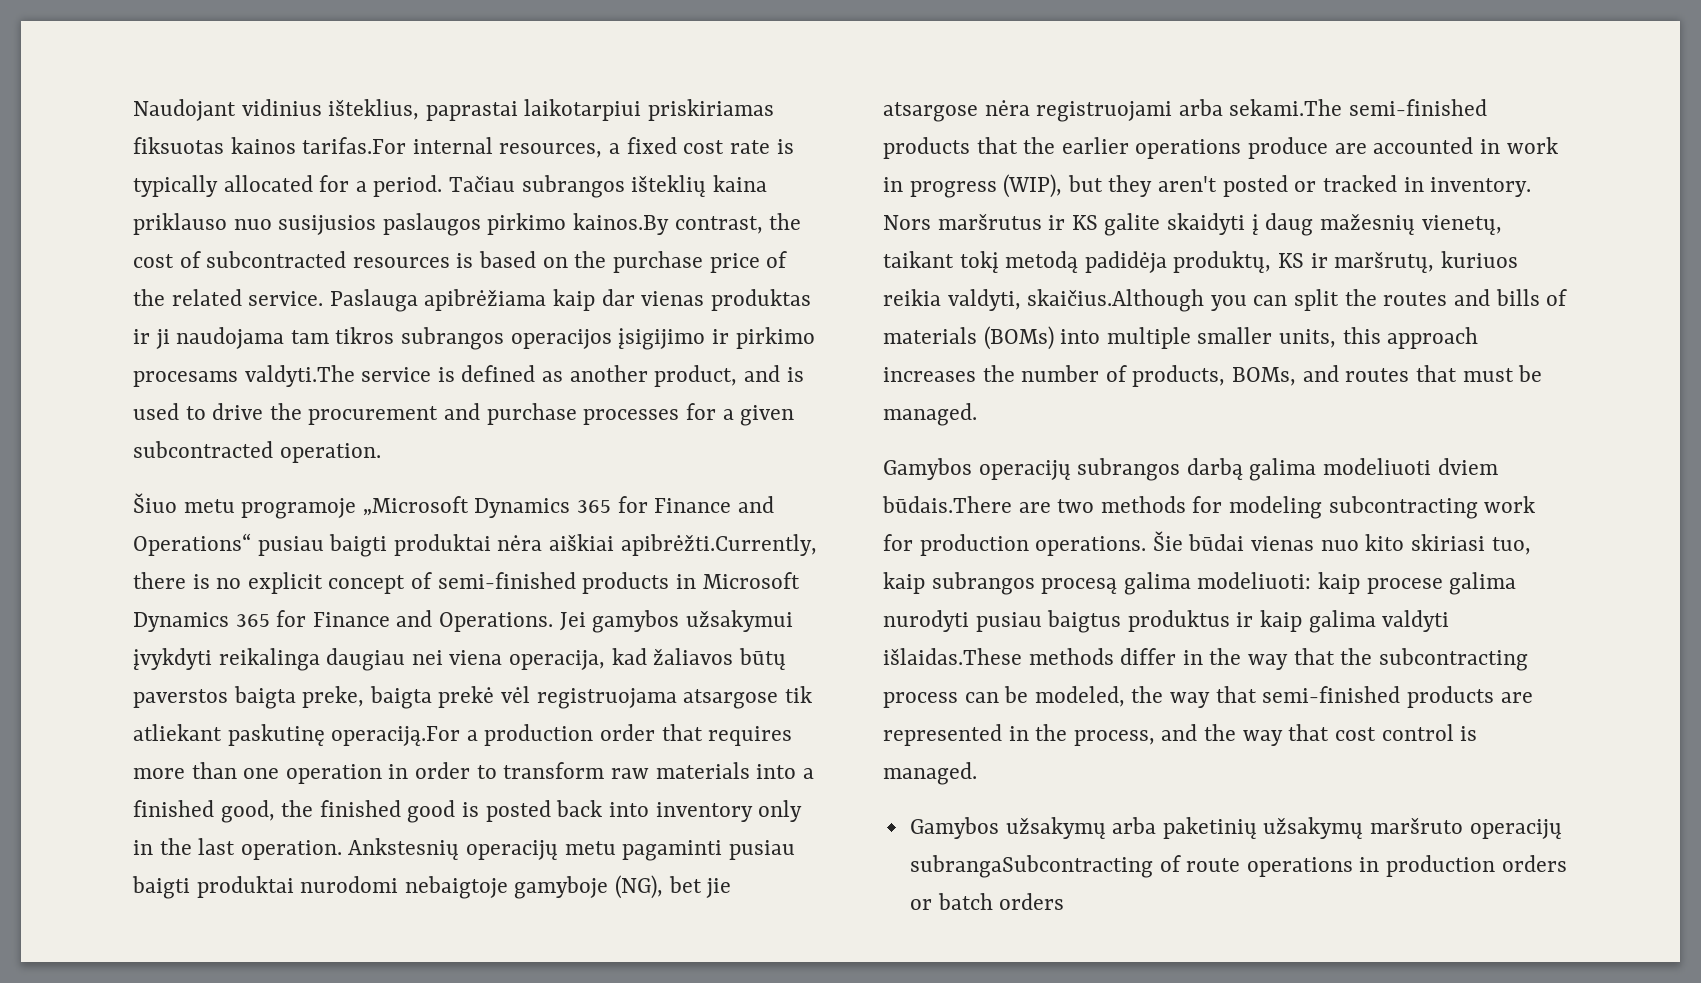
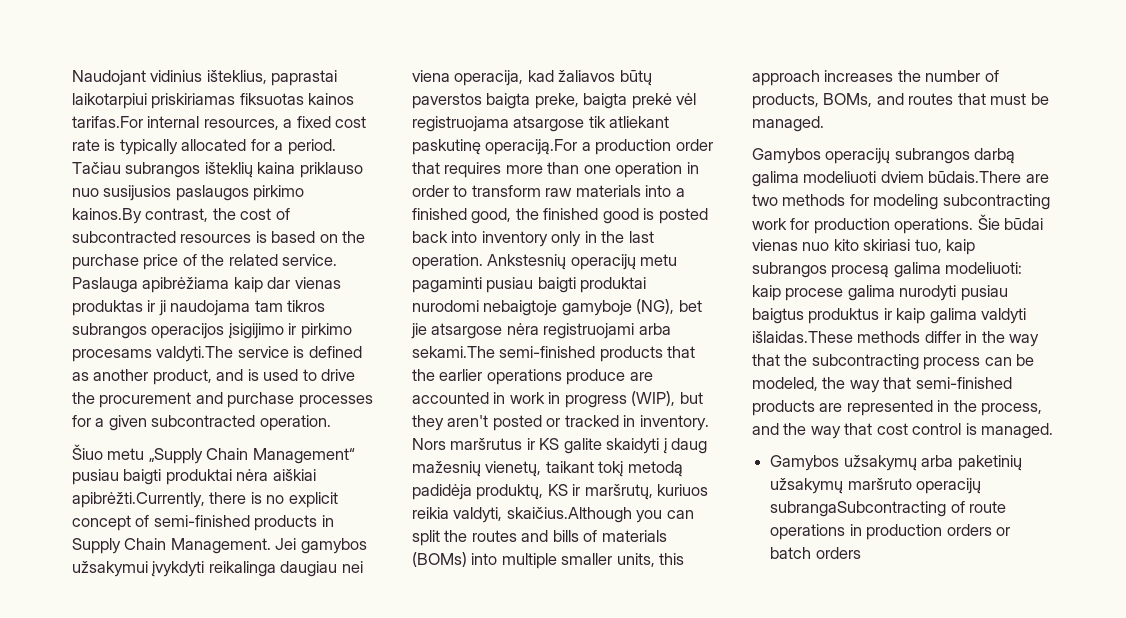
- Šiuo metu programoje „Microsoft Dynamics 365 for Finance and Operations“ pusiau baigti produktai nėra aiškiai apibrėžti.Currently, there is no explicit concept of semi-finished products in Microsoft Dynamics 365 for Finance and Operations.
+ Šiuo metu „Supply Chain Management“ pusiau baigti produktai nėra aiškiai apibrėžti.Currently, there is no explicit concept of semi-finished products in Supply Chain Management.

